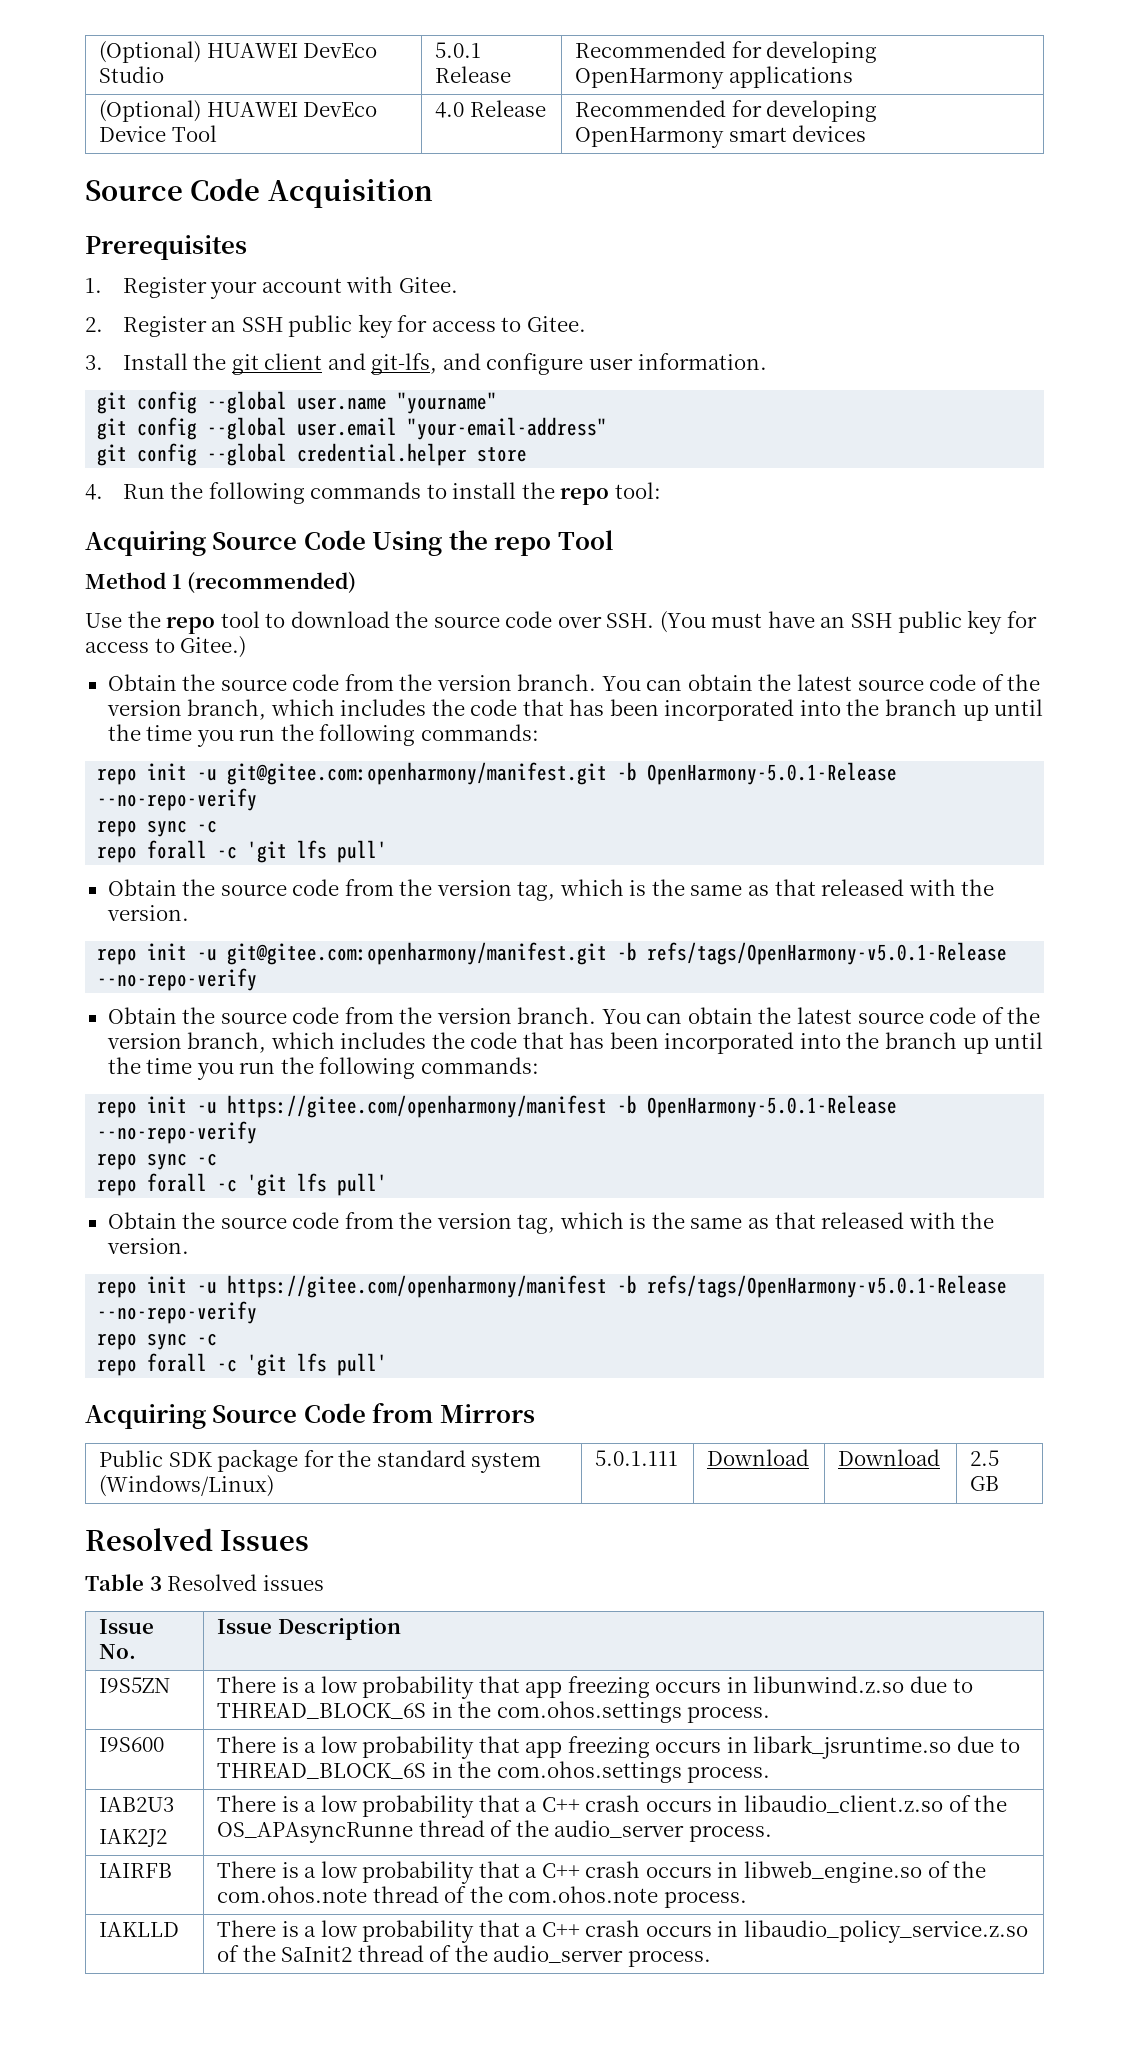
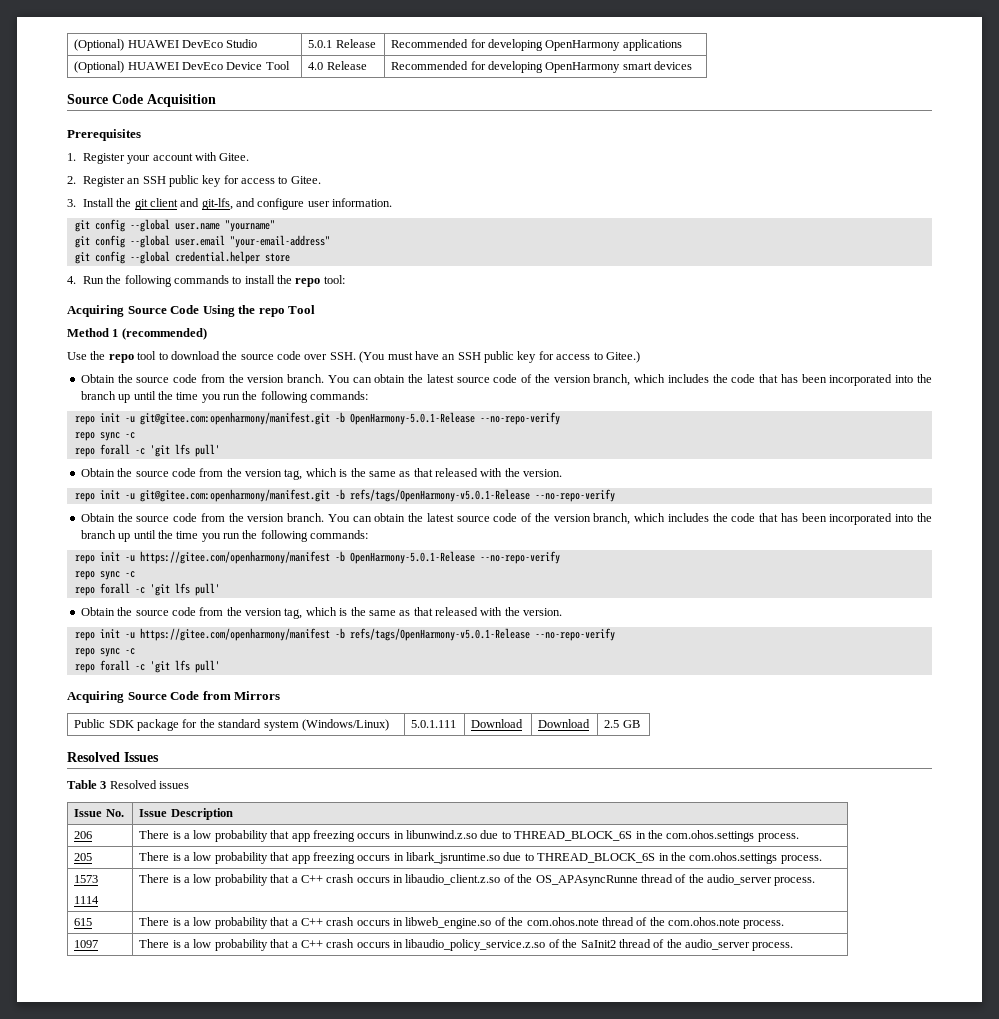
- I9S5ZN | There is a low probability that app freezing occurs in libunwind.z.so due to THREAD_BLOCK_6S in the com.ohos.settings process.
+ 206 | There is a low probability that app freezing occurs in libunwind.z.so due to THREAD_BLOCK_6S in the com.ohos.settings process.
- I9S600 | There is a low probability that app freezing occurs in libark_jsruntime.so due to THREAD_BLOCK_6S in the com.ohos.settings process.
+ 205 | There is a low probability that app freezing occurs in libark_jsruntime.so due to THREAD_BLOCK_6S in the com.ohos.settings process.
- IAB2U3
- IAK2J2 | There is a low probability that a C++ crash occurs in libaudio_client.z.so of the OS_APAsyncRunne thread of the audio_server process.
+ 1573
+ 1114 | There is a low probability that a C++ crash occurs in libaudio_client.z.so of the OS_APAsyncRunne thread of the audio_server process.
- IAIRFB | There is a low probability that a C++ crash occurs in libweb_engine.so of the com.ohos.note thread of the com.ohos.note process.
+ 615 | There is a low probability that a C++ crash occurs in libweb_engine.so of the com.ohos.note thread of the com.ohos.note process.
- IAKLLD | There is a low probability that a C++ crash occurs in libaudio_policy_service.z.so of the SaInit2 thread of the audio_server process.
+ 1097 | There is a low probability that a C++ crash occurs in libaudio_policy_service.z.so of the SaInit2 thread of the audio_server process.

